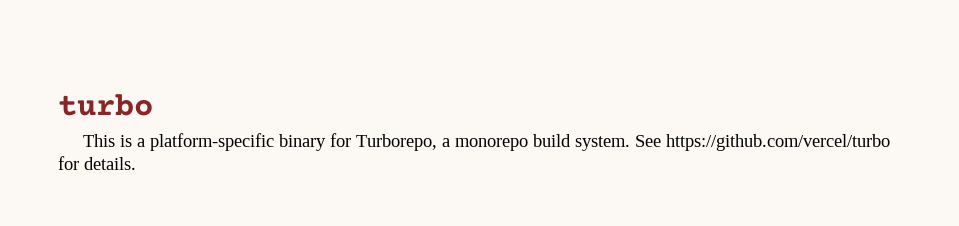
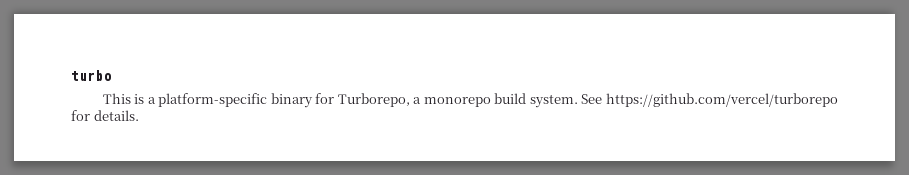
- See https://github.com/vercel/turbo for details.
+ See https://github.com/vercel/turborepo for details.

